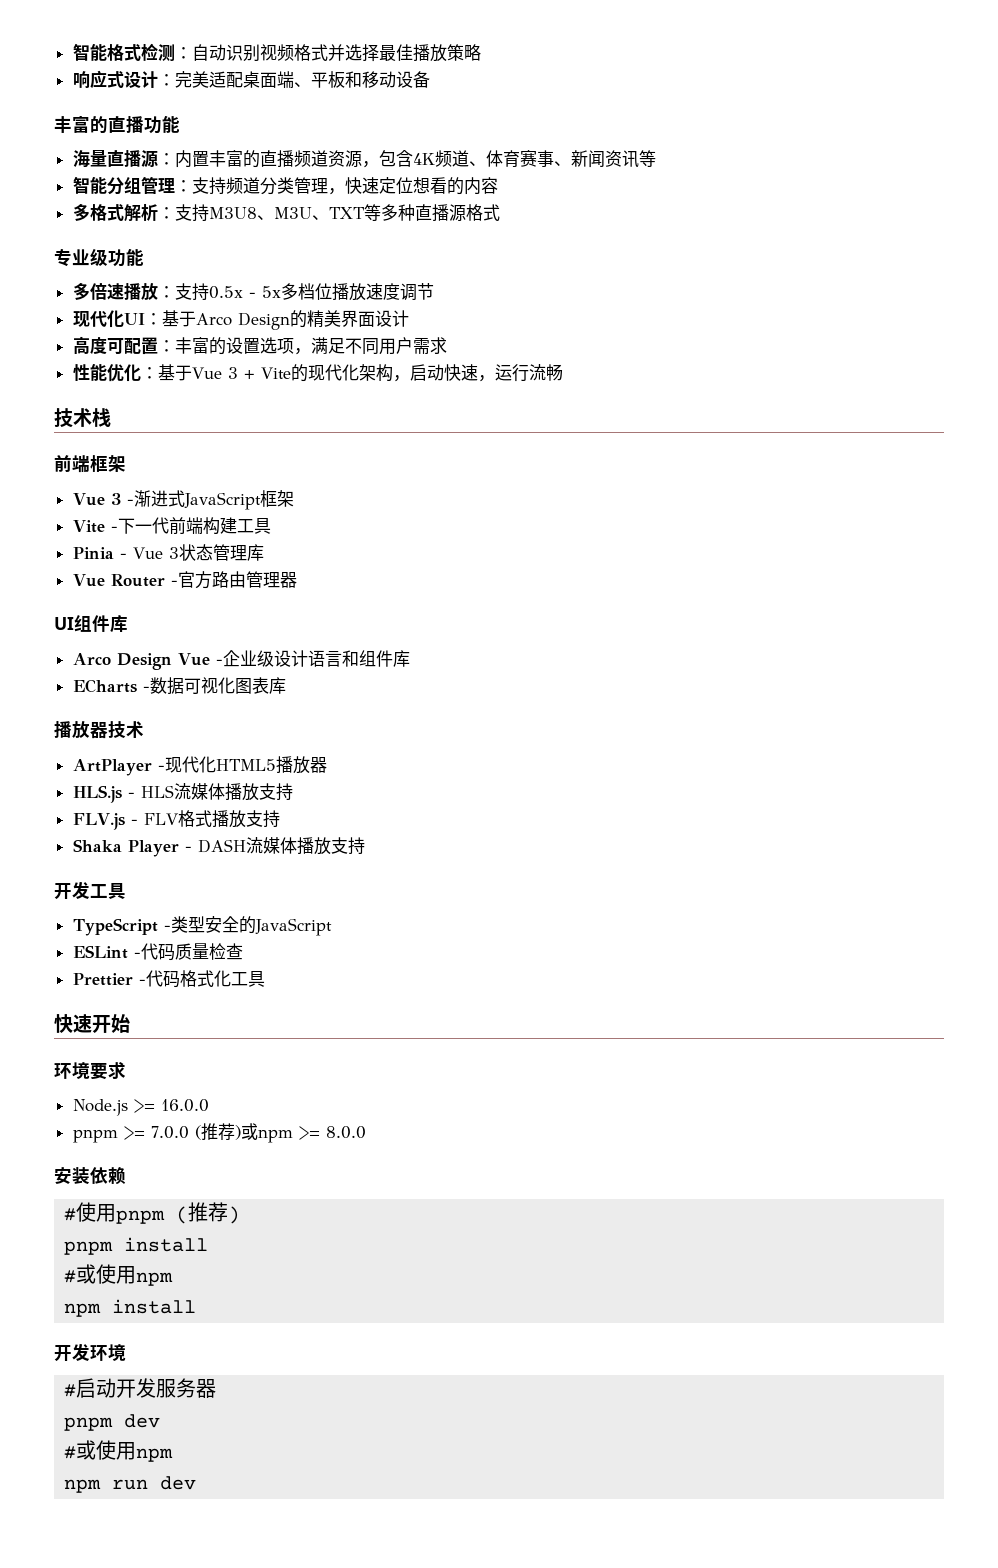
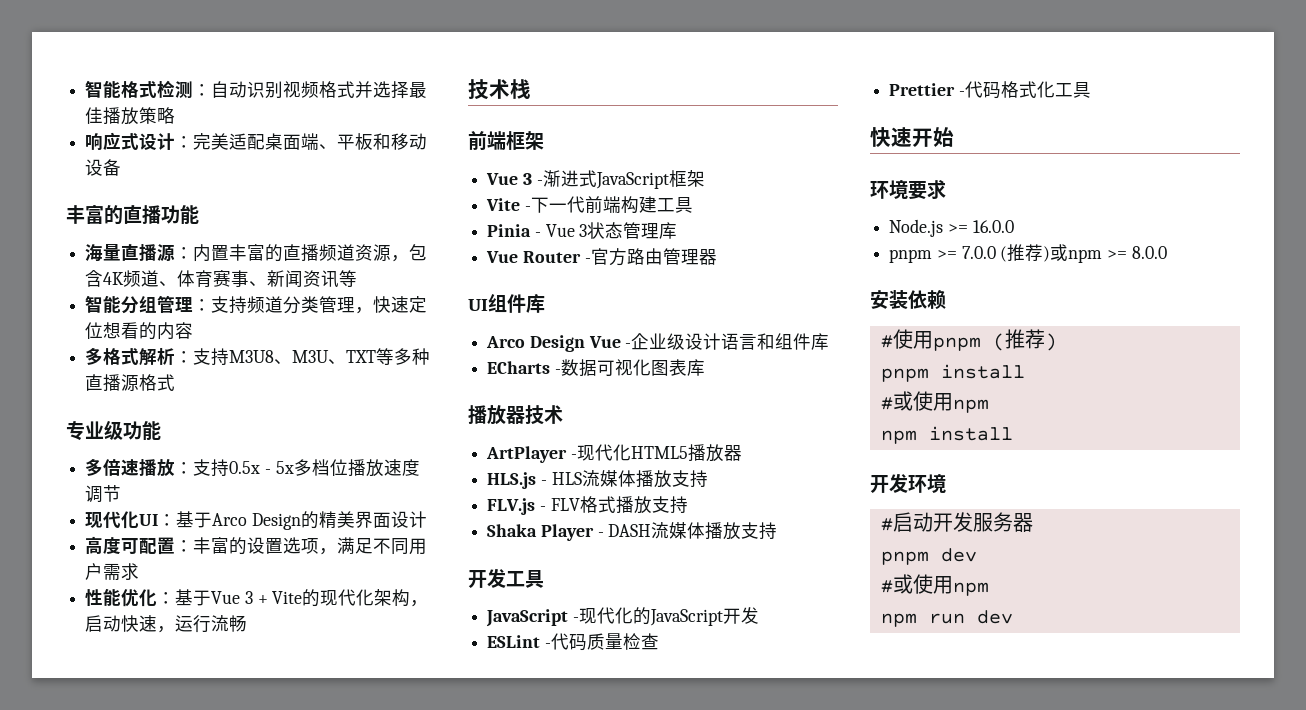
- TypeScript -类型安全的JavaScript
+ JavaScript -现代化的JavaScript开发

